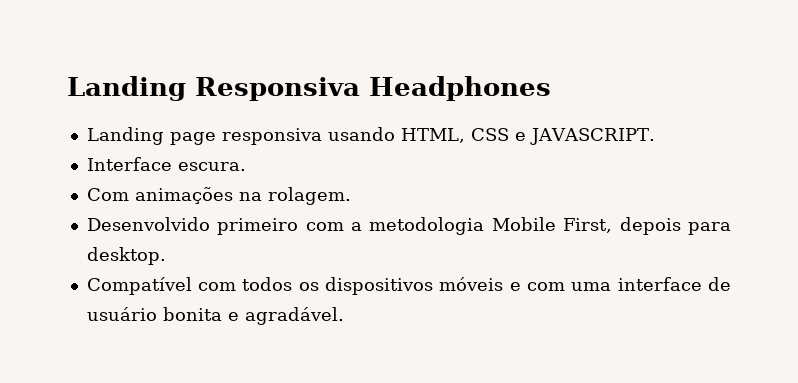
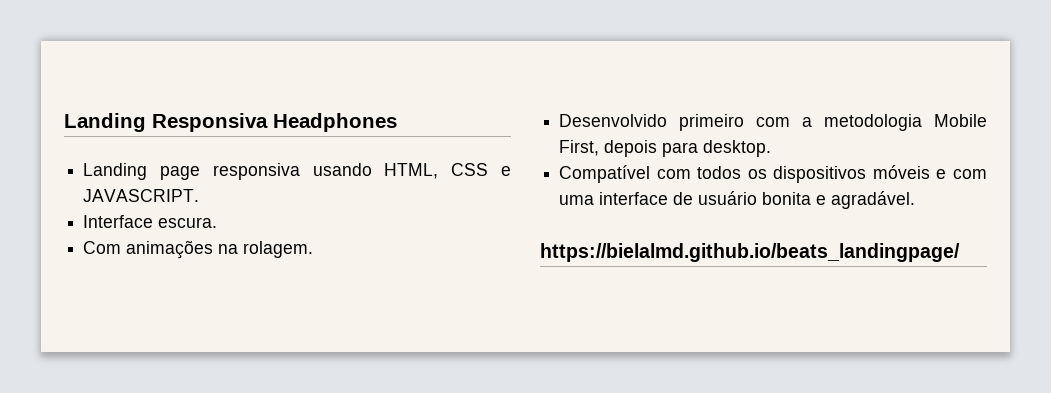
+ https://bielalmd.github.io/beats_landingpage/

